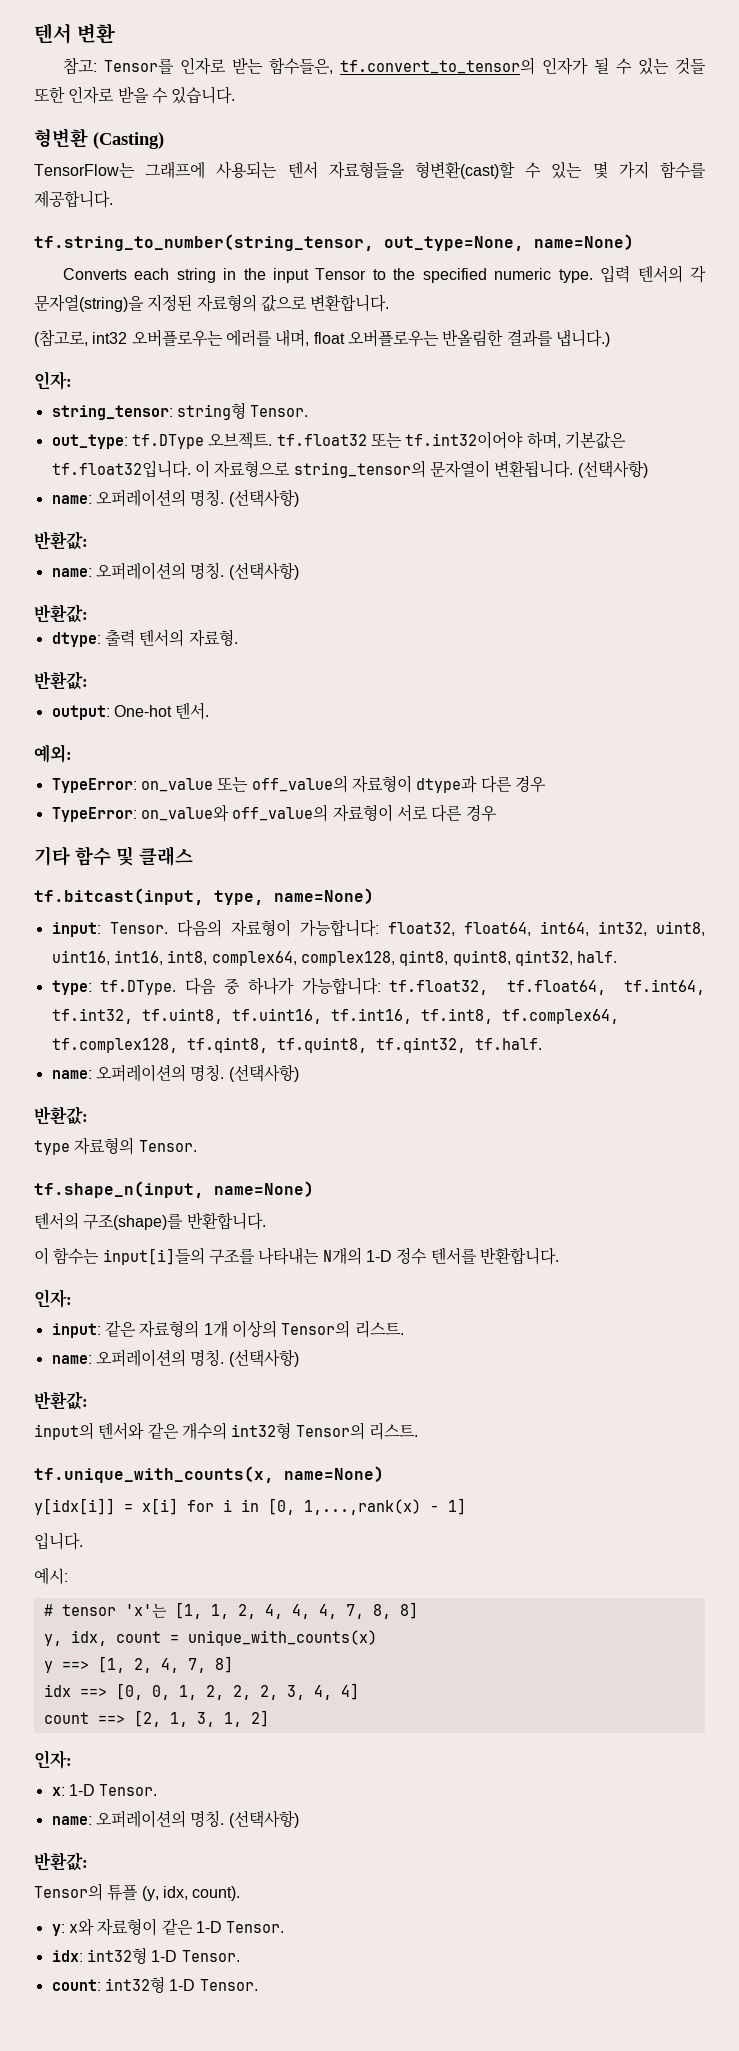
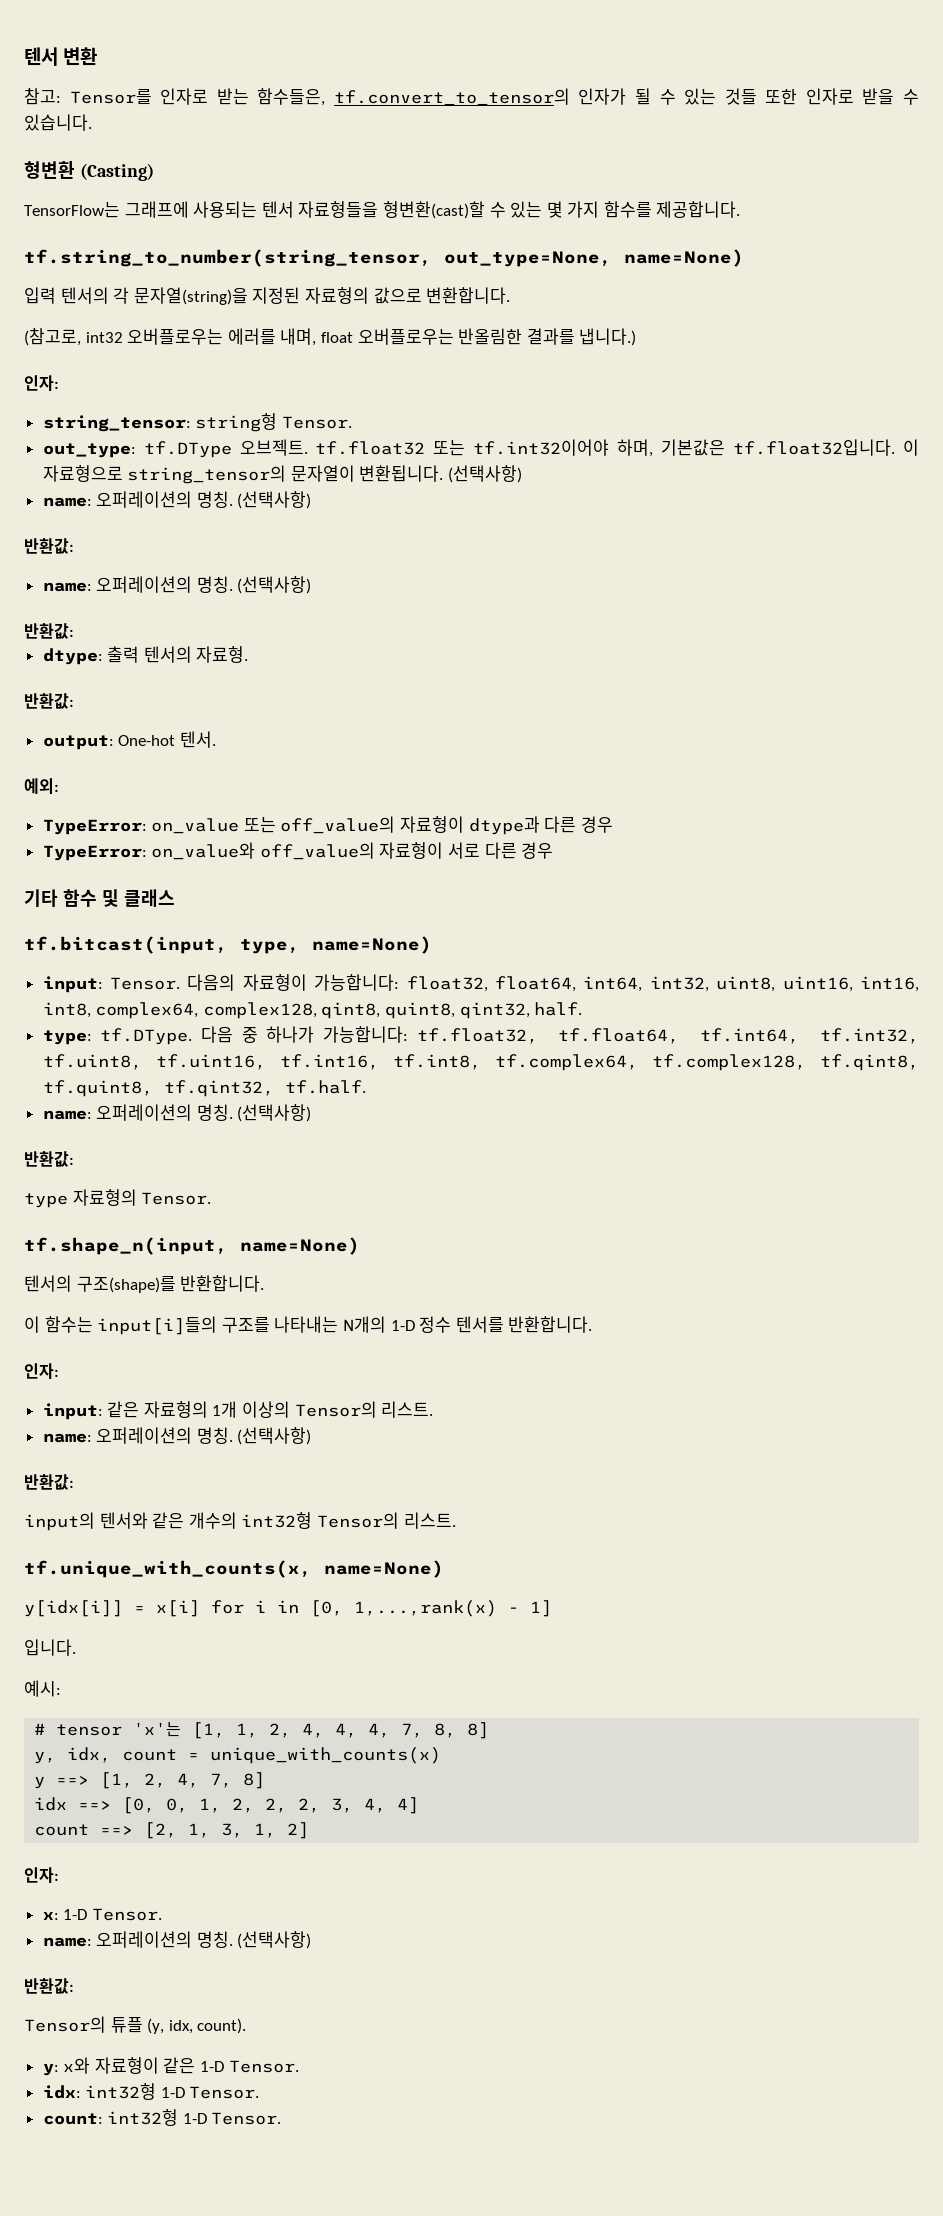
- Converts each string in the input Tensor to the specified numeric type.

